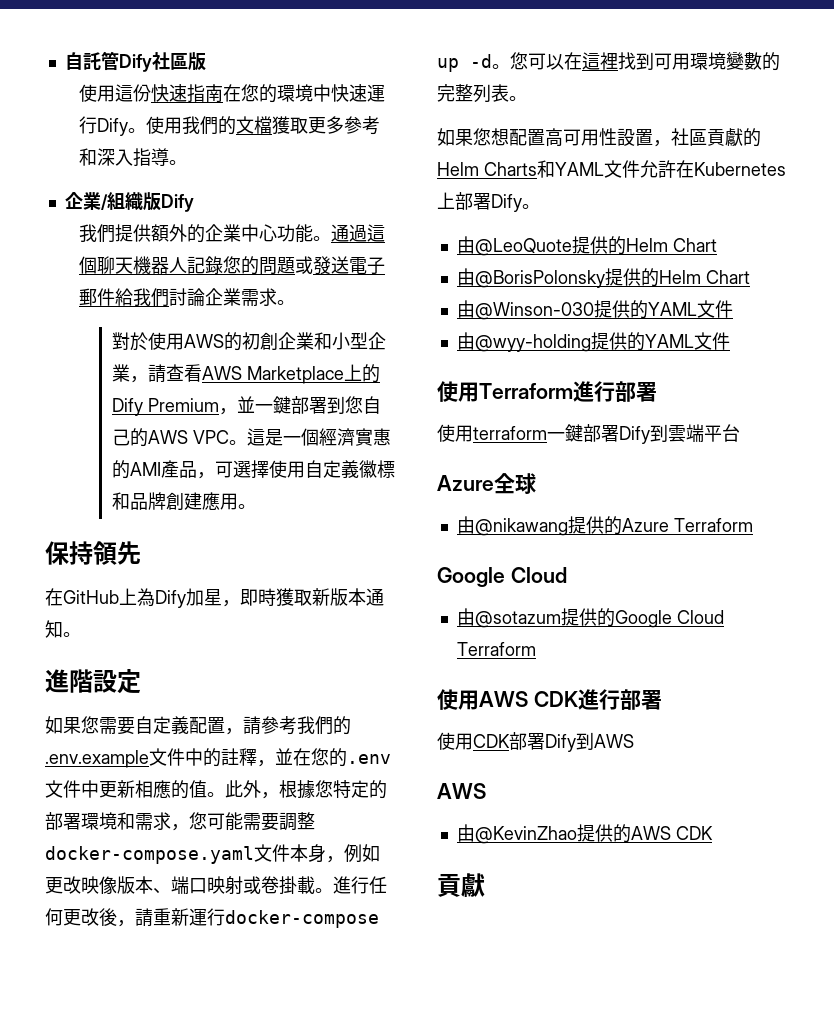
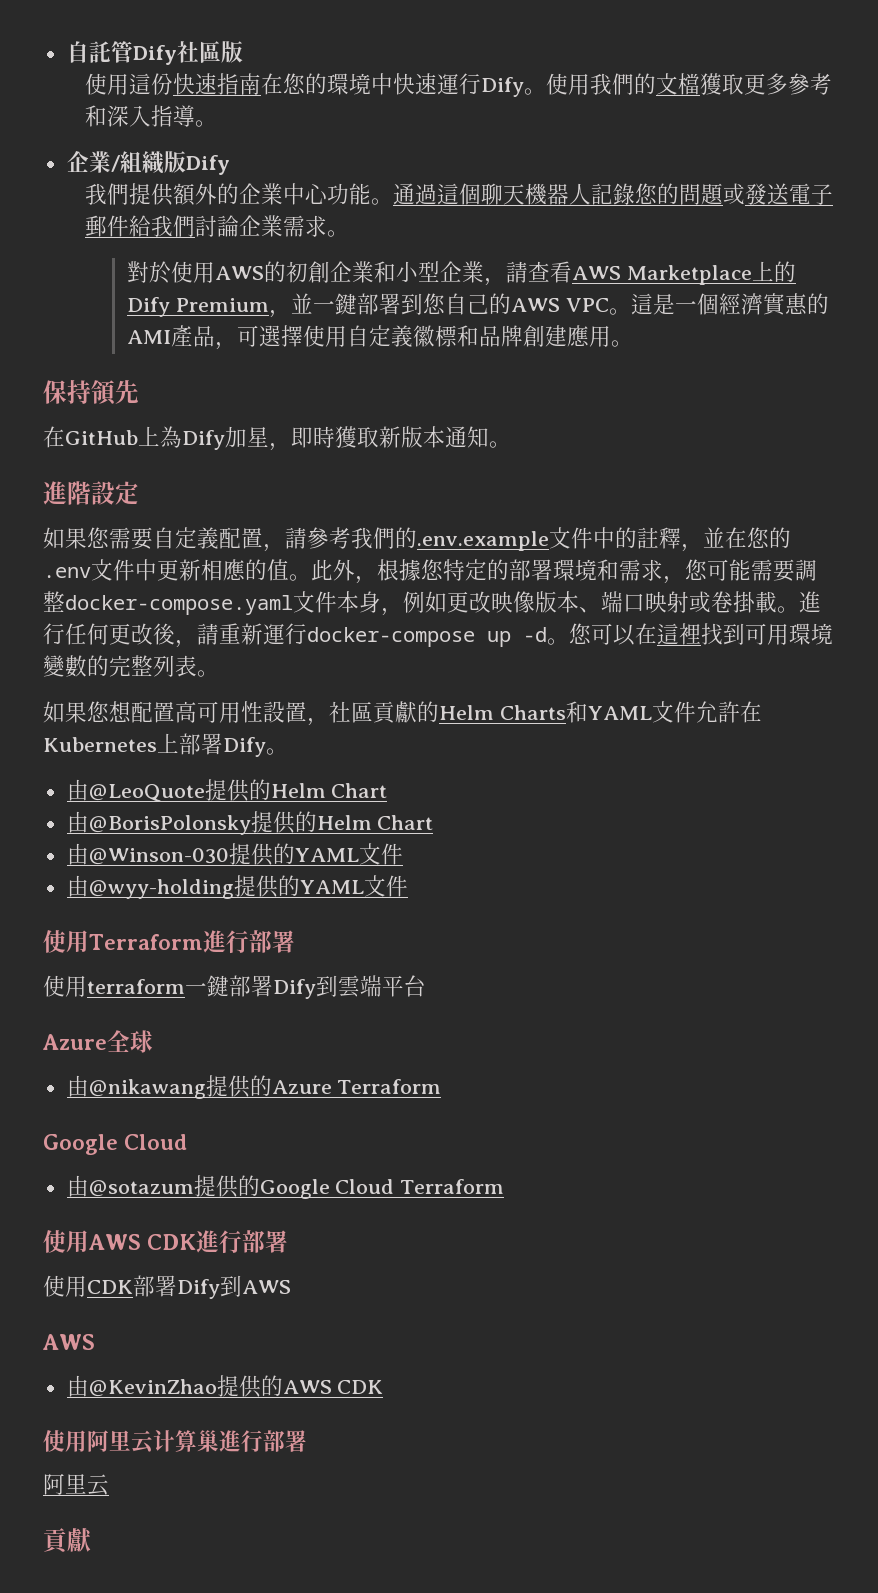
+ 使用阿里云计算巢進行部署
+ 阿里云

